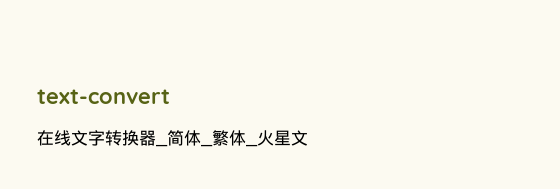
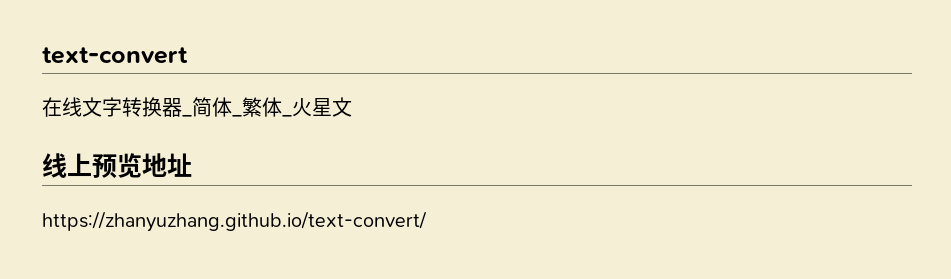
+ 线上预览地址
+ https://zhanyuzhang.github.io/text-convert/

